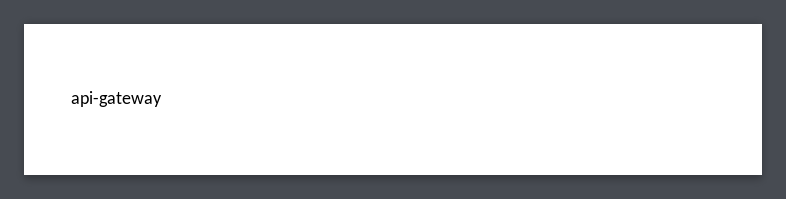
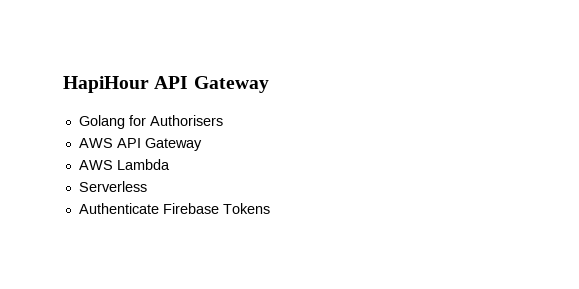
- api-gateway
+ HapiHour API Gateway
+ Golang for Authorisers
+ AWS API Gateway
+ AWS Lambda
+ Serverless
+ Authenticate Firebase Tokens

